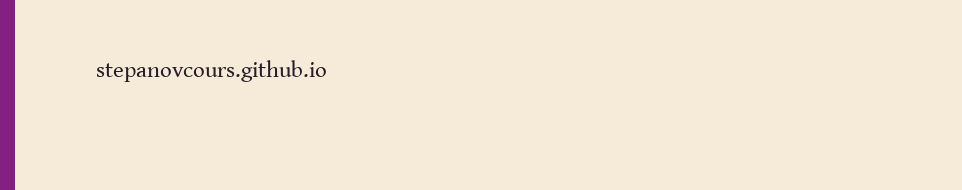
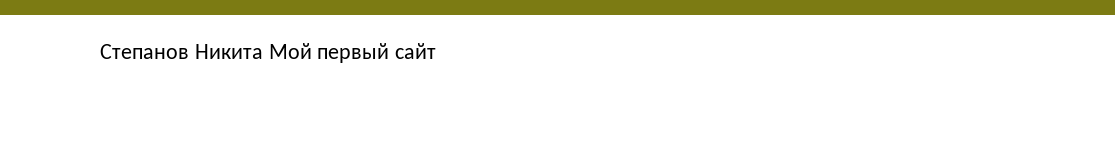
- stepanovcours.github.io
+ Степанов Никита Мой первый сайт

